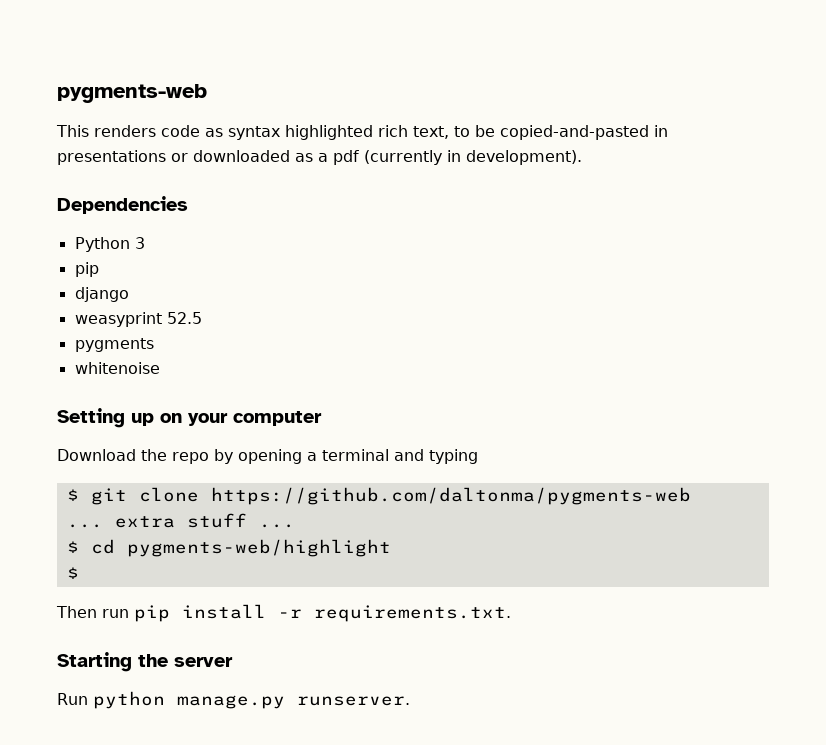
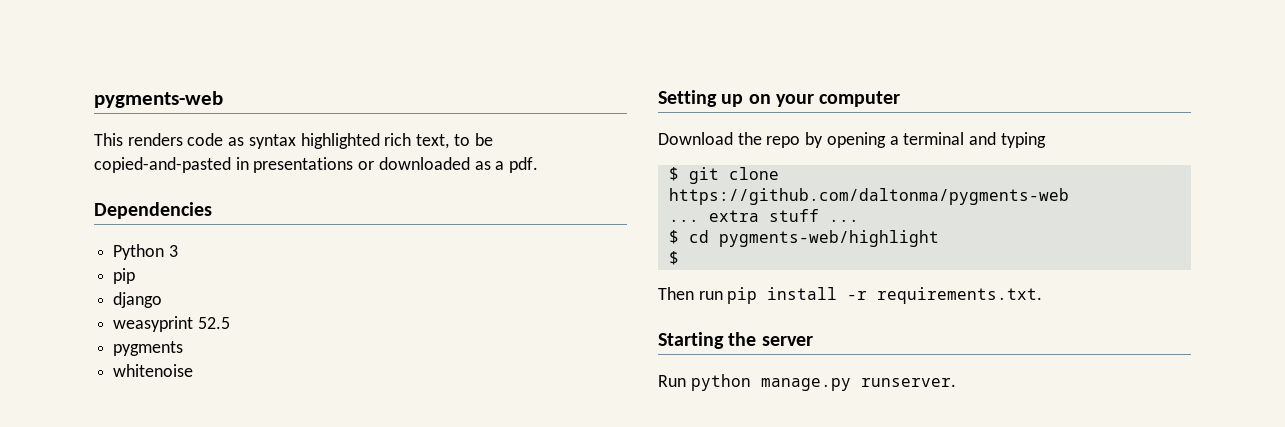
- This renders code as syntax highlighted rich text, to be copied-and-pasted in presentations or downloaded as a pdf (currently in development).
+ This renders code as syntax highlighted rich text, to be copied-and-pasted in presentations or downloaded as a pdf.

